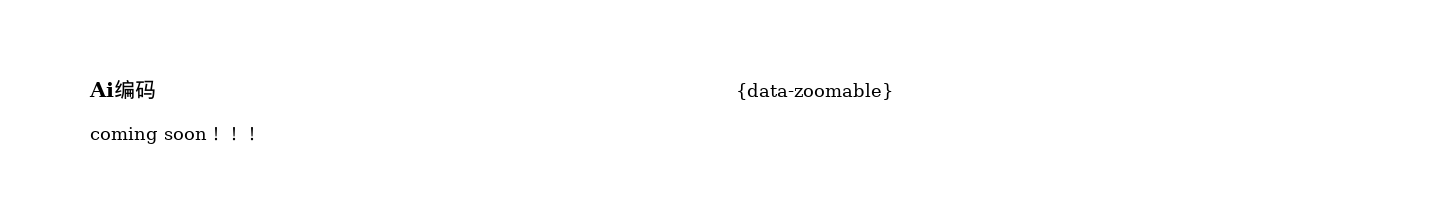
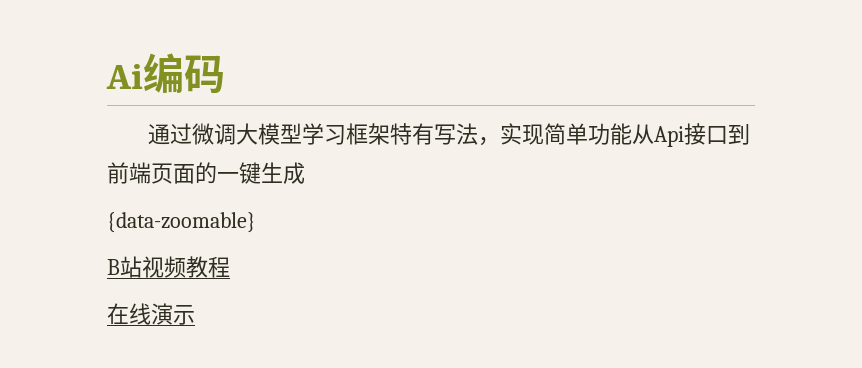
- coming soon！！！
+ 通过微调大模型学习框架特有写法，实现简单功能从Api接口到前端页面的一键生成
  {data-zoomable}
+ B站视频教程
+ 在线演示

